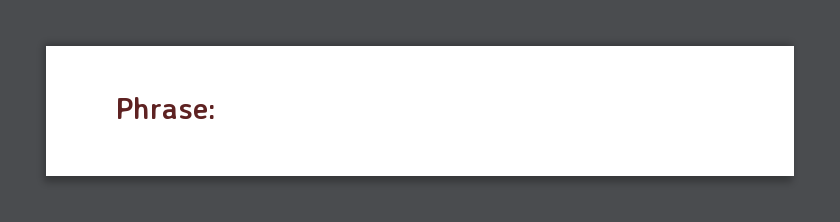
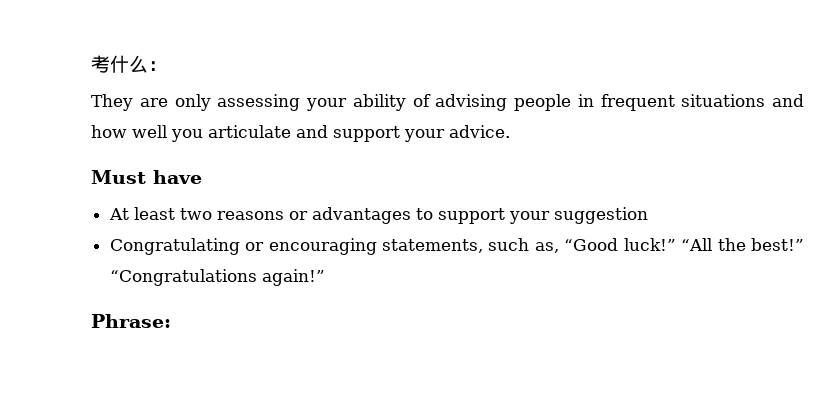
+ 考什么：
+ They are only assessing your ability of advising people in frequent situations and how well you articulate and support your advice.
+ Must have
+ At least two reasons or advantages to support your suggestion
+ Congratulating or encouraging statements, such as, “Good luck!” “All the best!” “Congratulations again!”

